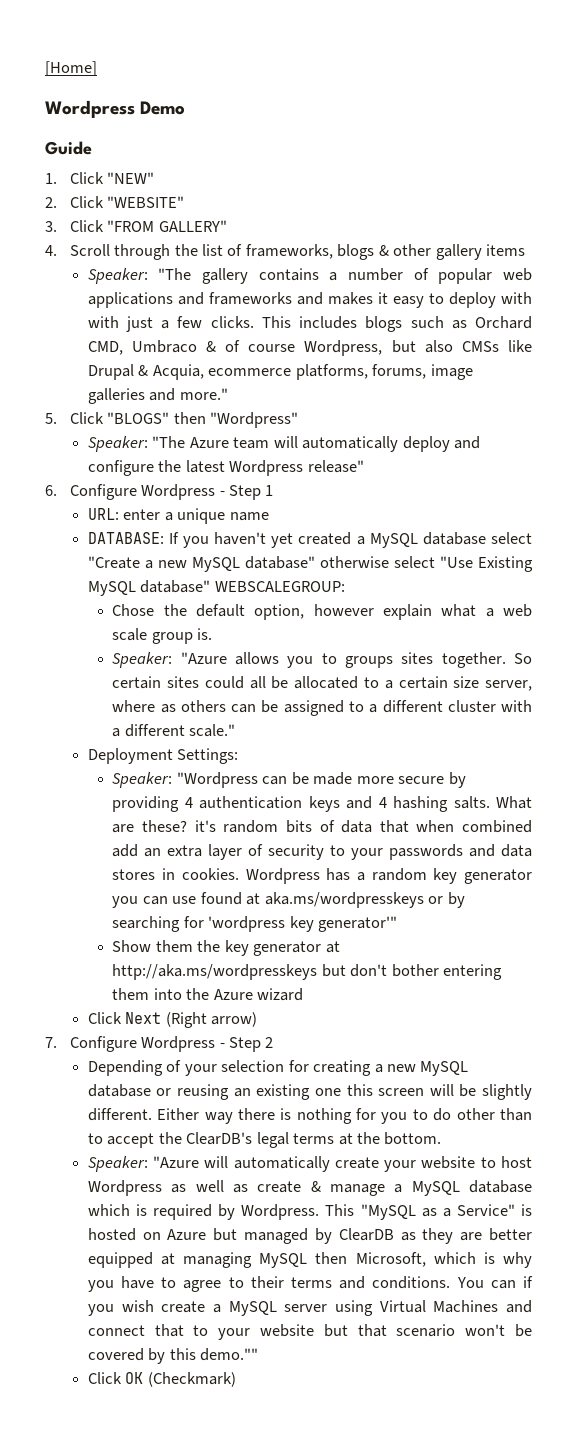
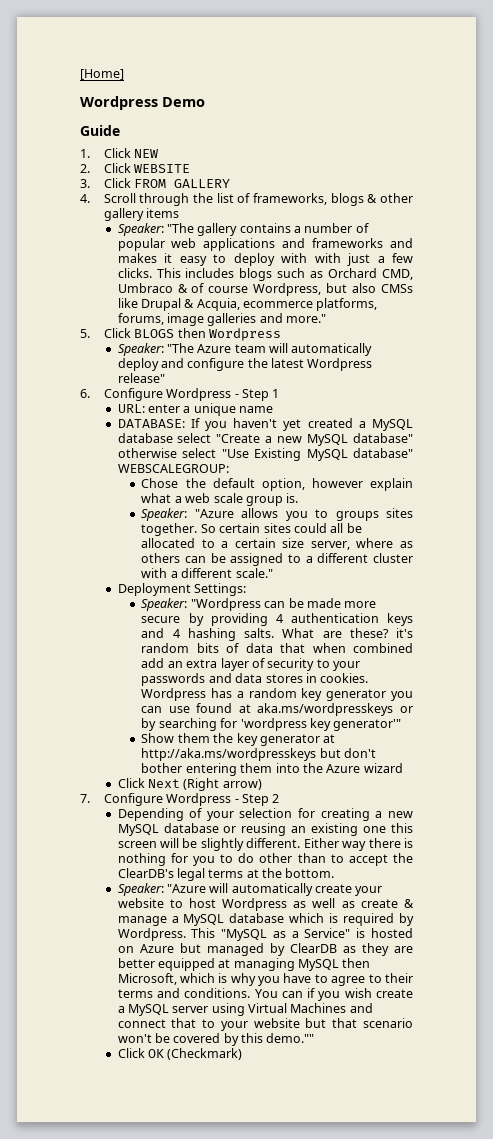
- 1. Click "NEW"
+ 1. Click NEW
- 2. Click "WEBSITE"
+ 2. Click WEBSITE
- 3. Click "FROM GALLERY"
+ 3. Click FROM GALLERY
- 5. Click "BLOGS" then "Wordpress"
+ 5. Click BLOGS then Wordpress

